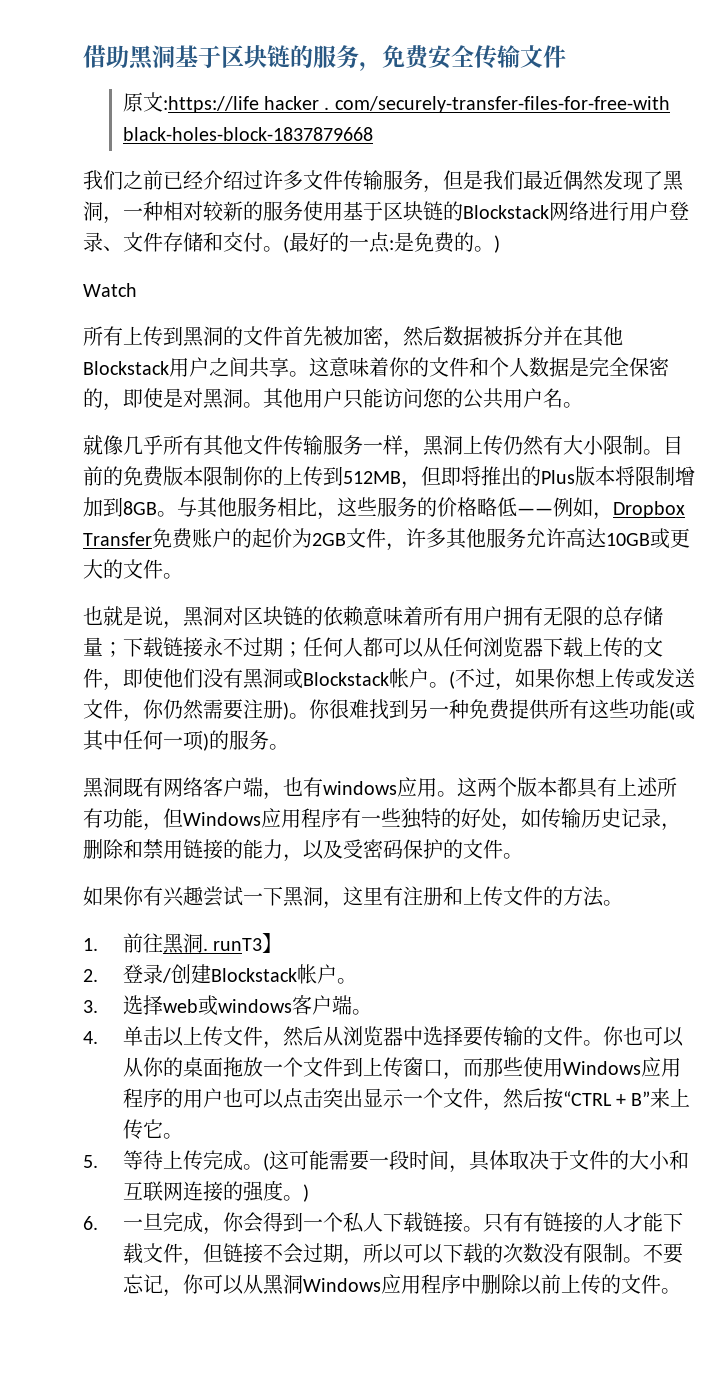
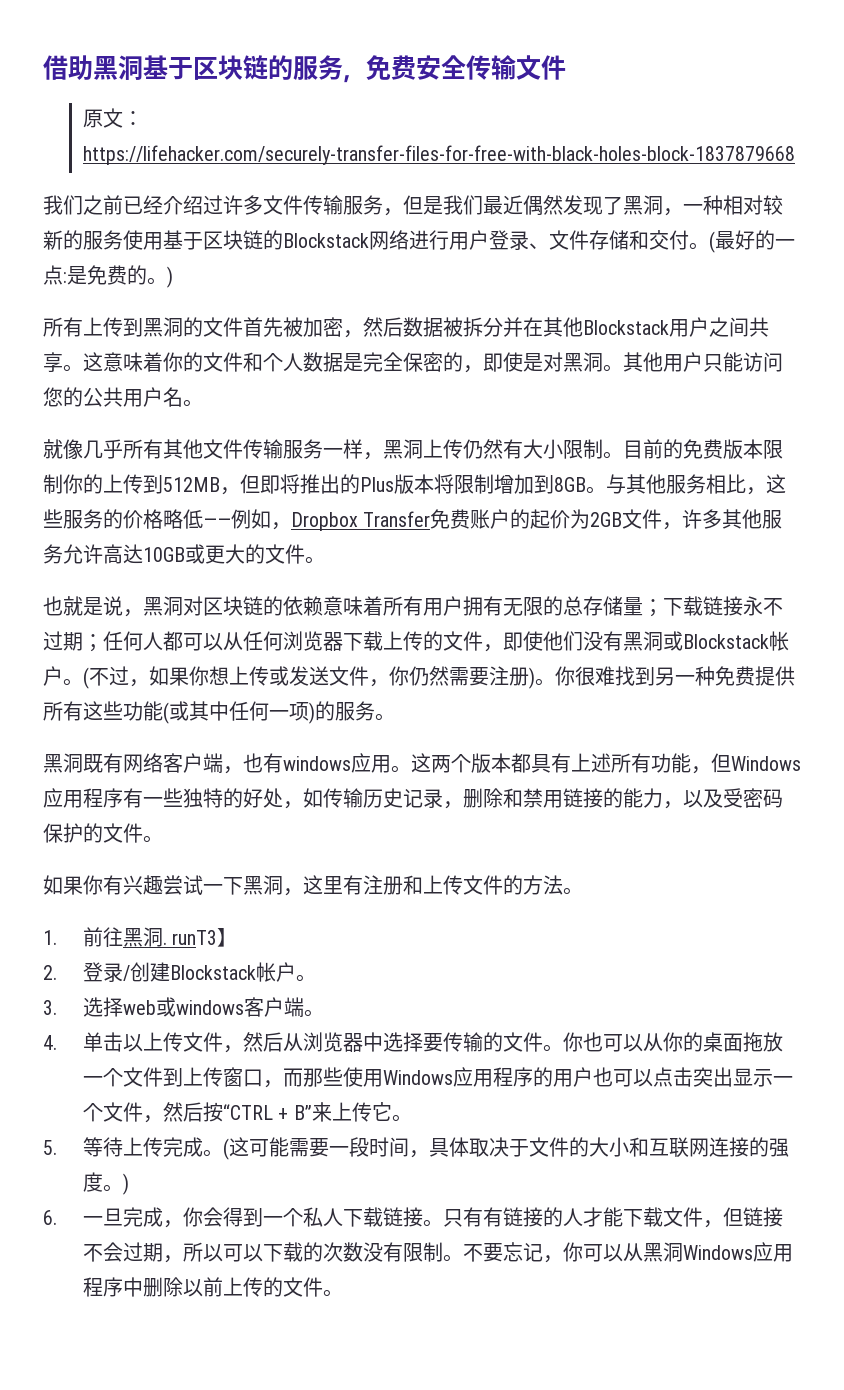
- 原文:https://life hacker . com/securely-transfer-files-for-free-with black-holes-block-1837879668
+ 原文：https://lifehacker.com/securely-transfer-files-for-free-with-black-holes-block-1837879668
- Watch

